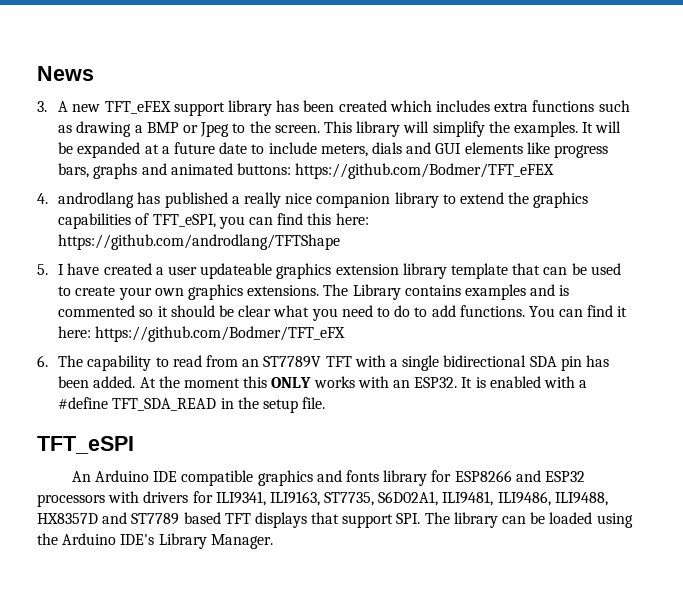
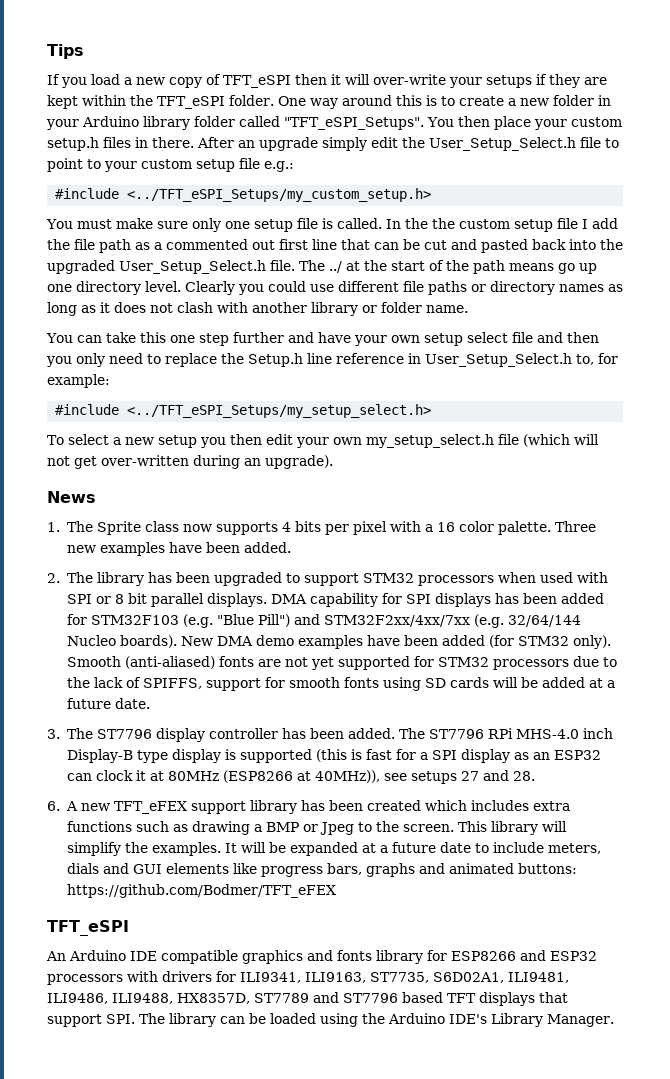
+ Tips
+ If you load a new copy of TFT_eSPI then it will over-write your setups if they are kept within the TFT_eSPI folder. One way around this is to create a new folder in your Arduino library folder called "TFT_eSPI_Setups". You then place your custom setup.h files in there. After an upgrade simply edit the User_Setup_Select.h file to point to your custom setup file e.g.:
+ #include <../TFT_eSPI_Setups/my_custom_setup.h>
+ You must make sure only one setup file is called. In the the custom setup file I add the file path as a commented out first line that can be cut and pasted back into the upgraded User_Setup_Select.h file. The ../ at the start of the path means go up one directory level. Clearly you could use different file paths or directory names as long as it does not clash with another library or folder name.
+ You can take this one step further and have your own setup select file and then you only need to replace the Setup.h line reference in User_Setup_Select.h to, for example:
+ #include <../TFT_eSPI_Setups/my_setup_select.h>
+ To select a new setup you then edit your own my_setup_select.h file (which will not get over-written during an upgrade).
  News
- 3. A new TFT_eFEX support library has been created which includes extra functions such as drawing a BMP or Jpeg to the screen.
+ 1. The Sprite class now supports 4 bits per pixel with a 16 color palette. Three new examples have been added.
+ 2. The library has been upgraded to support STM32 processors when used with SPI or 8 bit parallel displays. DMA capability for SPI displays has been added for STM32F103 (e.g. "Blue Pill") and STM32F2xx/4xx/7xx (e.g. 32/64/144 Nucleo boards). New DMA demo examples have been added (for STM32 only). Smooth (anti-aliased) fonts are not yet supported for STM32 processors due to the lack of SPIFFS, support for smooth fonts using SD cards will be added at a future date.
+ 3. The ST7796 display controller has been added. The ST7796 RPi MHS-4.0 inch Display-B type display is supported (this is fast for a SPI display as an ESP32 can clock it at 80MHz (ESP8266 at 40MHz)), see setups 27 and 28.
+ 6. A new TFT_eFEX support library has been created which includes extra functions such as drawing a BMP or Jpeg to the screen.
- 4. androdlang has published a really nice companion library to extend the graphics capabilities of TFT_eSPI, you can find this here: https://github.com/androdlang/TFTShape
- 5. I have created a user updateable graphics extension library template that can be used to create your own graphics extensions. The Library contains examples and is commented so it should be clear what you need to do to add functions. You can find it here: https://github.com/Bodmer/TFT_eFX
- 6. The capability to read from an ST7789V TFT with a single bidirectional SDA pin has been added. At the moment this ONLY works with an ESP32. It is enabled with a #define TFT_SDA_READ in the setup file.
- An Arduino IDE compatible graphics and fonts library for ESP8266 and ESP32 processors with drivers for ILI9341, ILI9163, ST7735, S6D02A1, ILI9481, ILI9486, ILI9488, HX8357D and ST7789 based TFT displays that support SPI. The library can be loaded using the Arduino IDE's Library Manager.
+ An Arduino IDE compatible graphics and fonts library for ESP8266 and ESP32 processors with drivers for ILI9341, ILI9163, ST7735, S6D02A1, ILI9481, ILI9486, ILI9488, HX8357D, ST7789 and ST7796 based TFT displays that support SPI. The library can be loaded using the Arduino IDE's Library Manager.

